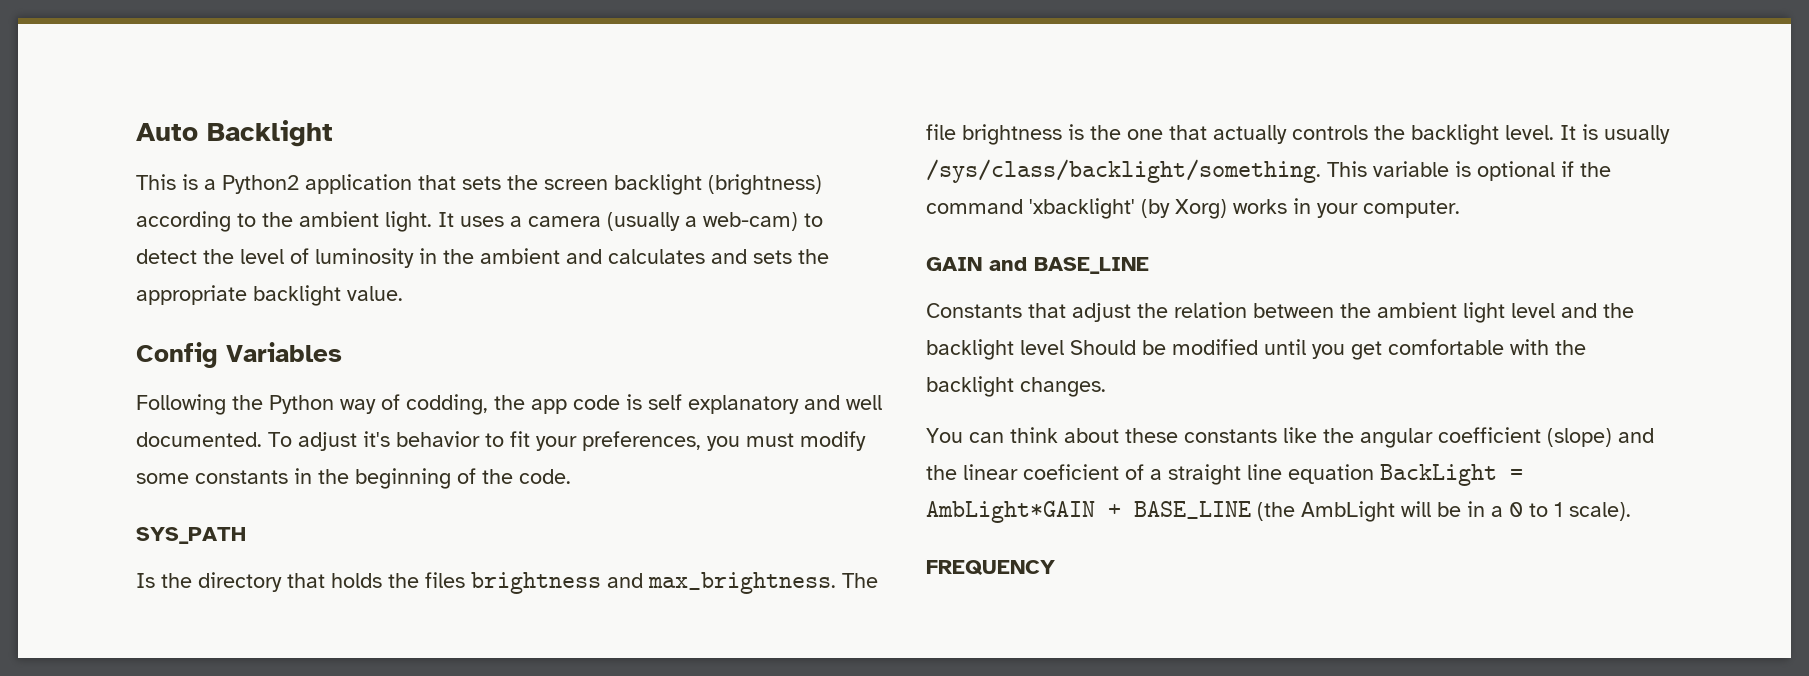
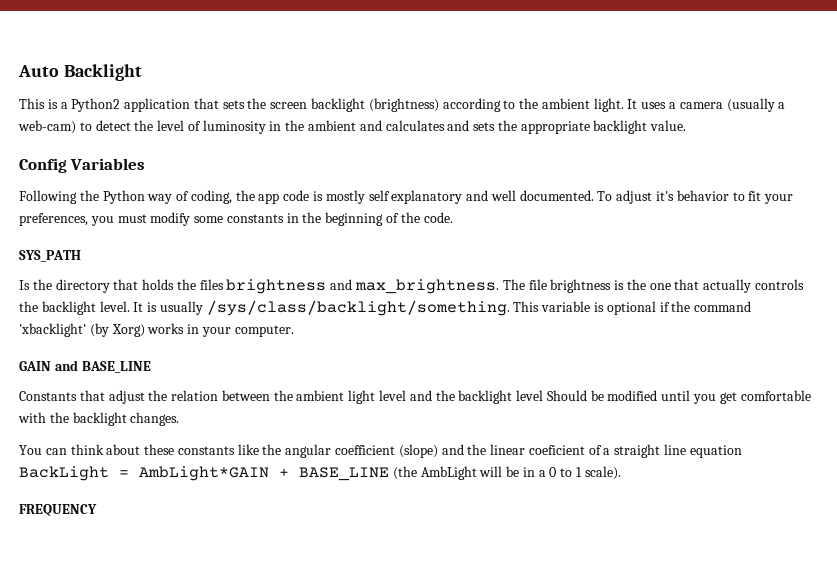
- Following the Python way of codding, the app code is self explanatory and well documented.
+ Following the Python way of coding, the app code is mostly self explanatory and well documented.

